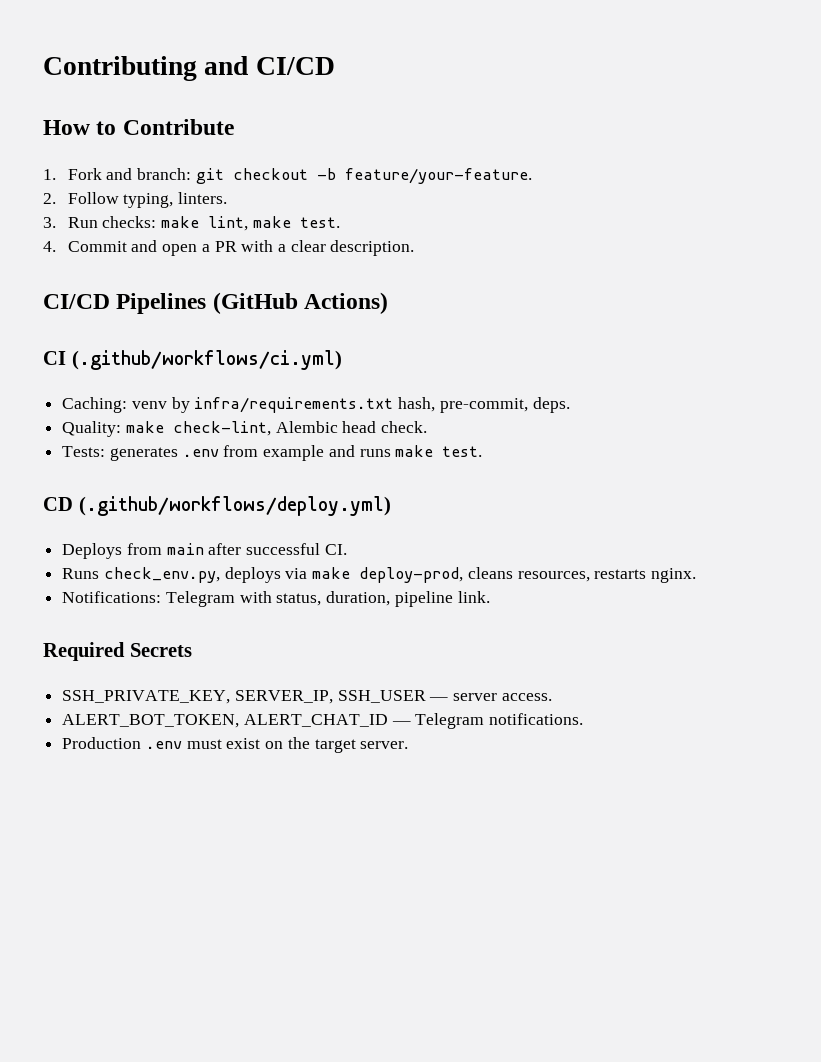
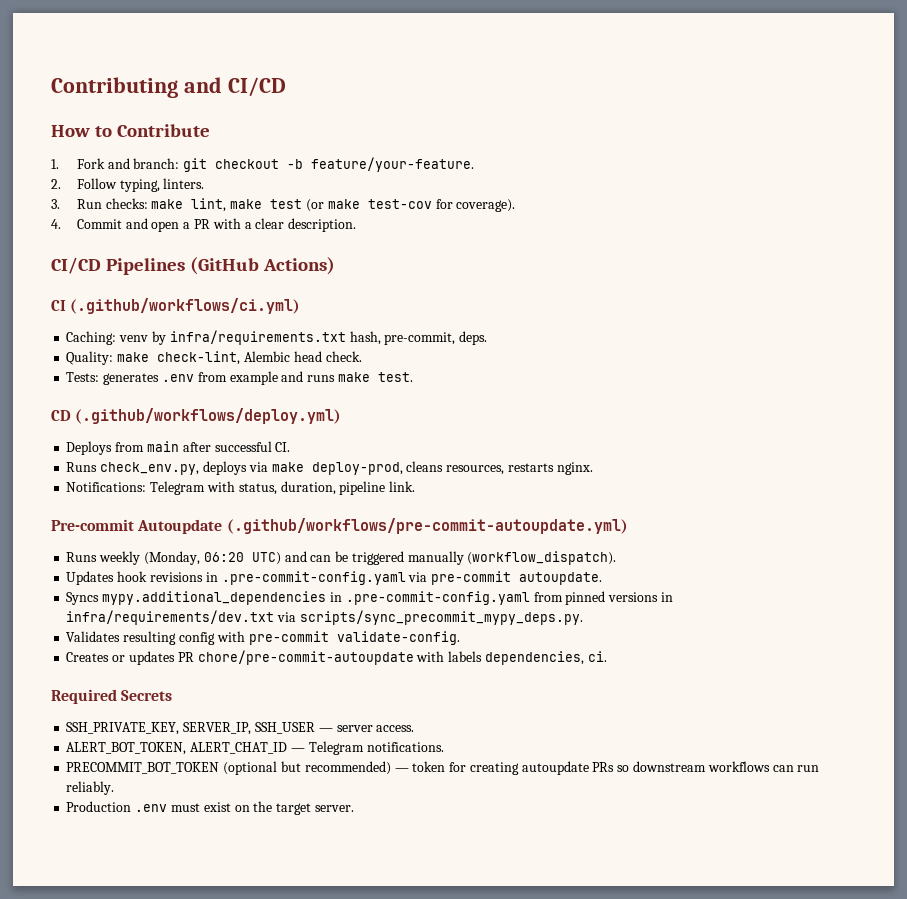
- 3. Run checks: make lint, make test.
+ 3. Run checks: make lint, make test (or make test-cov for coverage).
+ Pre-commit Autoupdate (.github/workflows/pre-commit-autoupdate.yml)
+ Runs weekly (Monday, 06:20 UTC) and can be triggered manually (workflow_dispatch).
+ Updates hook revisions in .pre-commit-config.yaml via pre-commit autoupdate.
+ Syncs mypy.additional_dependencies in .pre-commit-config.yaml from pinned versions in infra/requirements/dev.txt via scripts/sync_precommit_mypy_deps.py.
+ Validates resulting config with pre-commit validate-config.
+ Creates or updates PR chore/pre-commit-autoupdate with labels dependencies, ci.
+ PRECOMMIT_BOT_TOKEN (optional but recommended) — token for creating autoupdate PRs so downstream workflows can run reliably.

